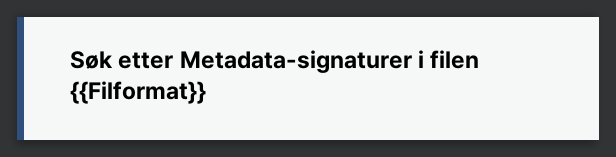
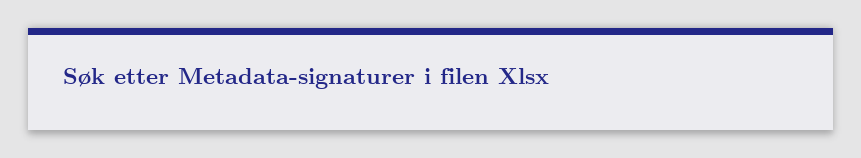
- Søk etter Metadata-signaturer i filen {{Filformat}}
+ Søk etter Metadata-signaturer i filen Xlsx

